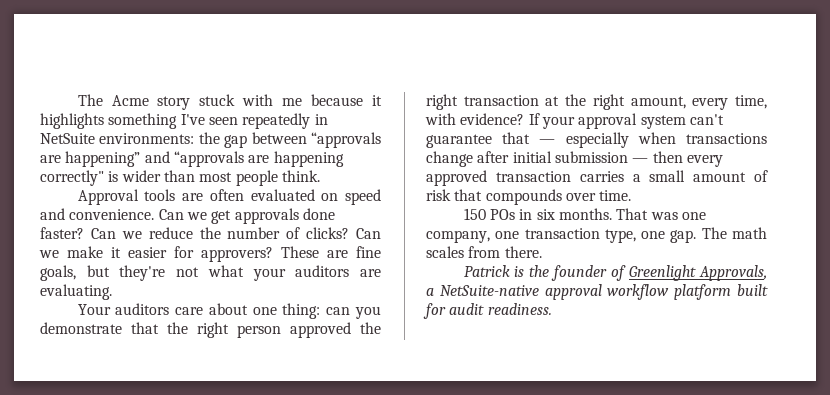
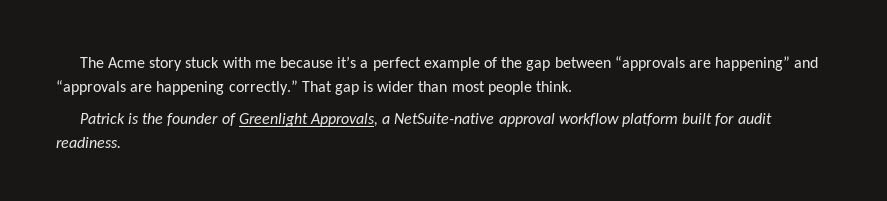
- The Acme story stuck with me because it highlights something I've seen repeatedly in NetSuite environments: the gap between “approvals are happening” and “approvals are happening correctly" is wider than most people think.
+ The Acme story stuck with me because it’s a perfect example of the gap between “approvals are happening” and “approvals are happening correctly.” That gap is wider than most people think.
- Approval tools are often evaluated on speed and convenience. Can we get approvals done faster? Can we reduce the number of clicks? Can we make it easier for approvers? These are fine goals, but they're not what your auditors are evaluating.
- Your auditors care about one thing: can you demonstrate that the right person approved the right transaction at the right amount, every time, with evidence? If your approval system can't guarantee that — especially when transactions change after initial submission — then every approved transaction carries a small amount of risk that compounds over time.
- 150 POs in six months. That was one company, one transaction type, one gap. The math scales from there.

